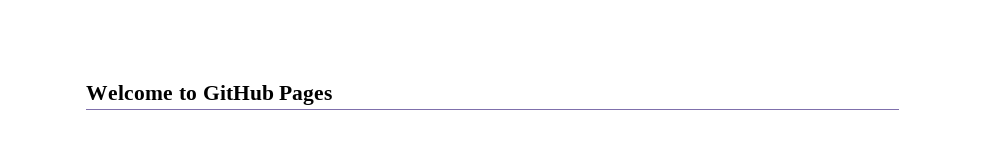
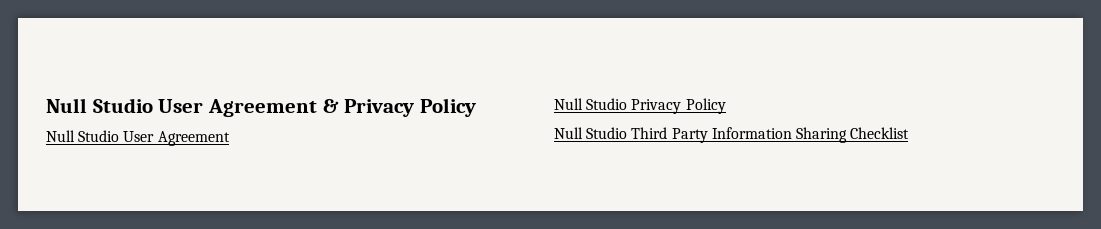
- Welcome to GitHub Pages
+ Null Studio User Agreement & Privacy Policy
+ Null Studio User Agreement
+ Null Studio Privacy Policy
+ Null Studio Third Party Information Sharing Checklist

